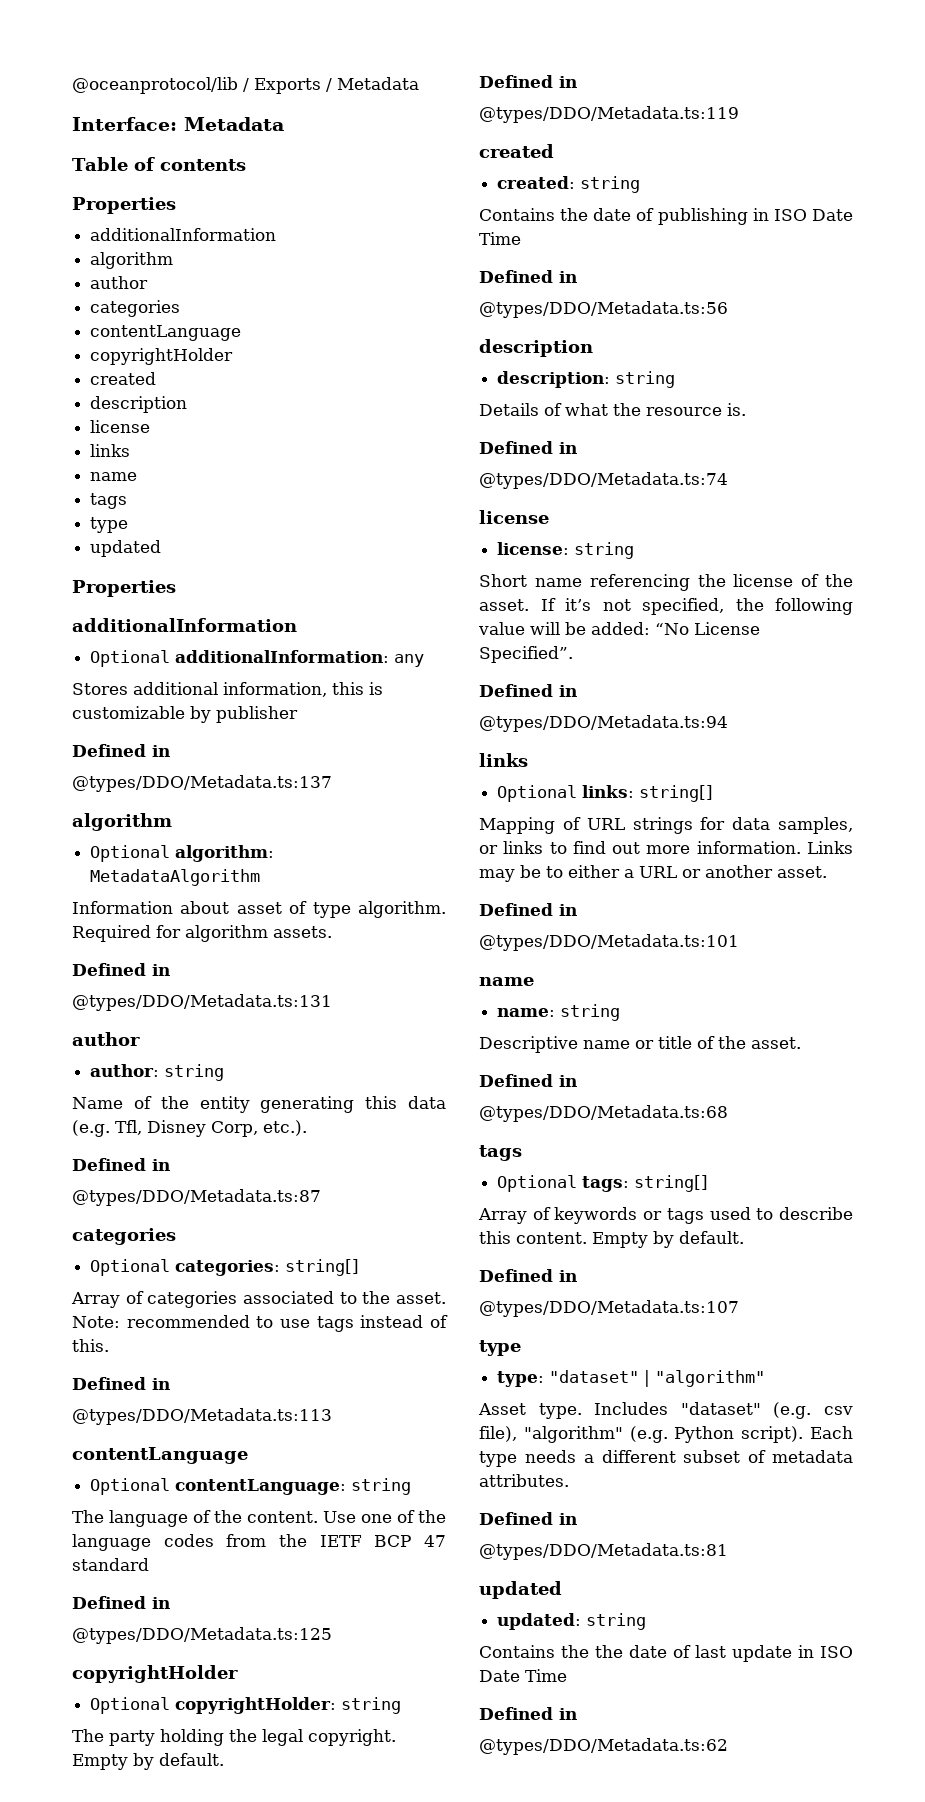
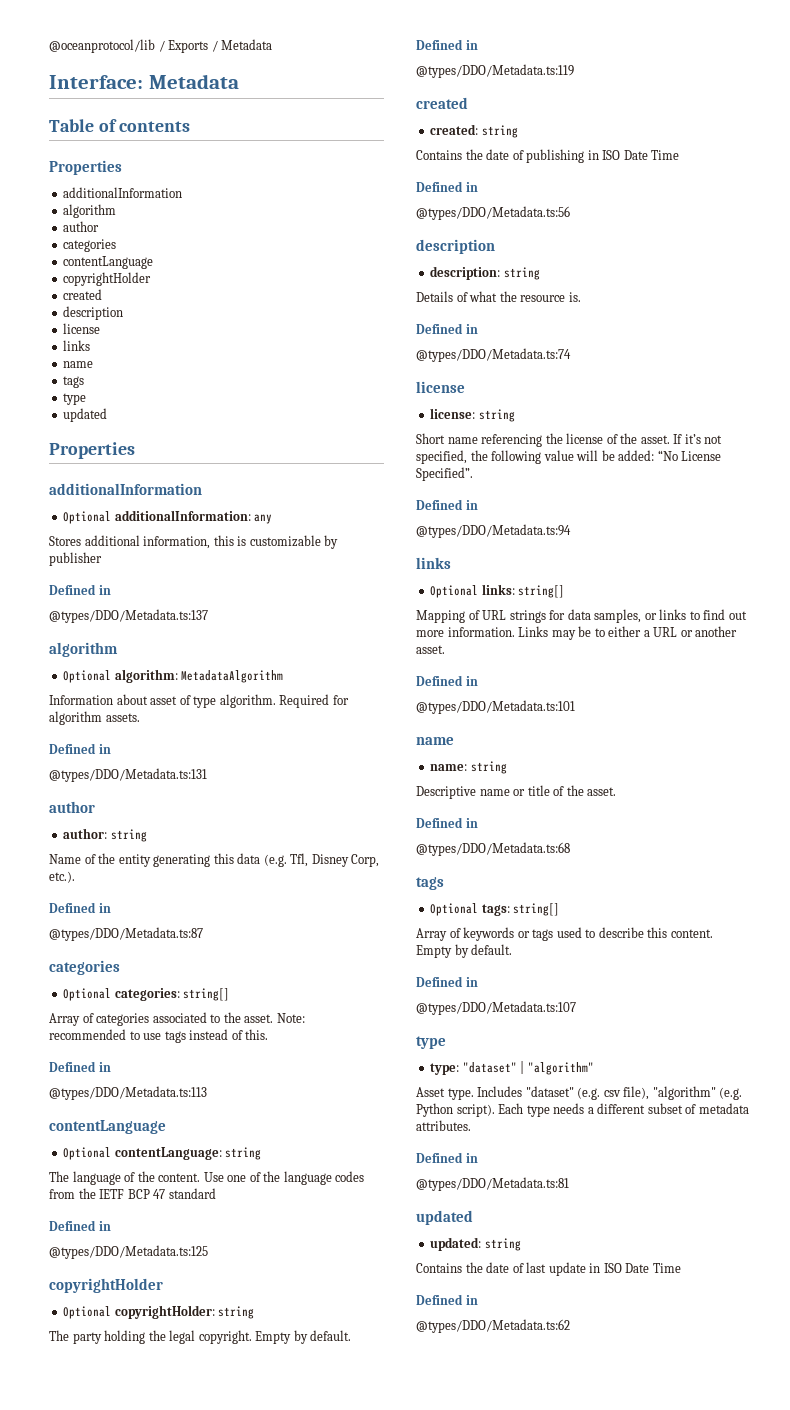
- Contains the the date of last update in ISO Date Time
+ Contains the date of last update in ISO Date Time

